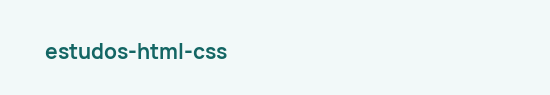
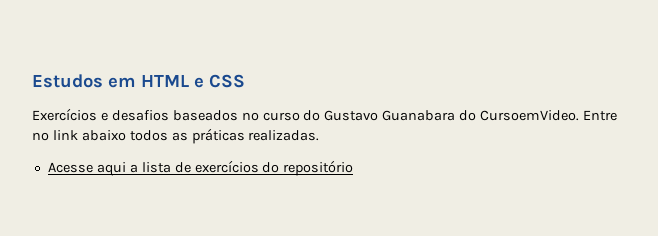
- estudos-html-css
+ Estudos em HTML e CSS
+ Exercícios e desafios baseados no curso do Gustavo Guanabara do CursoemVideo. Entre no link abaixo todos as práticas realizadas.
+ Acesse aqui a lista de exercícios do repositório

